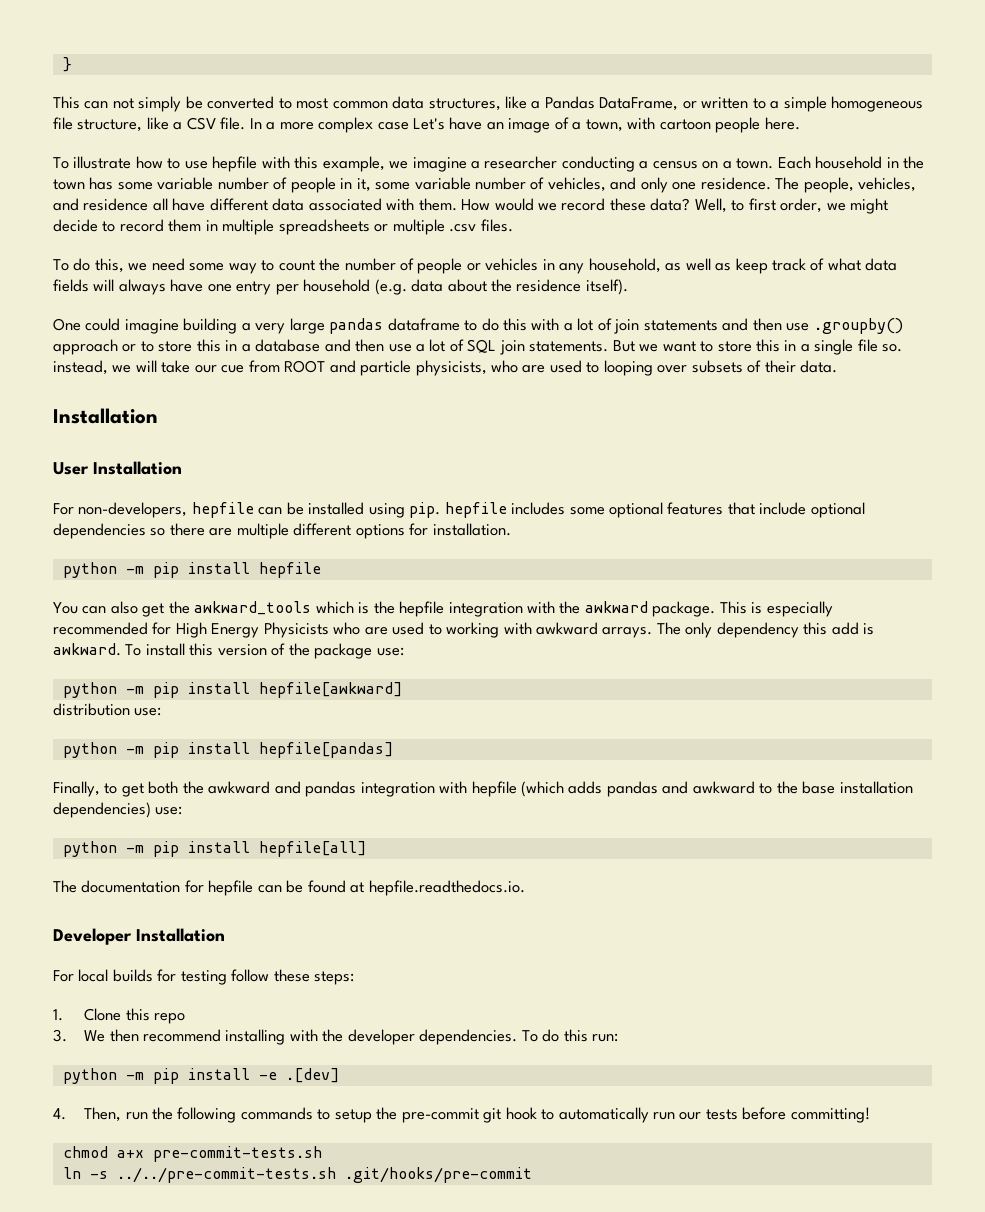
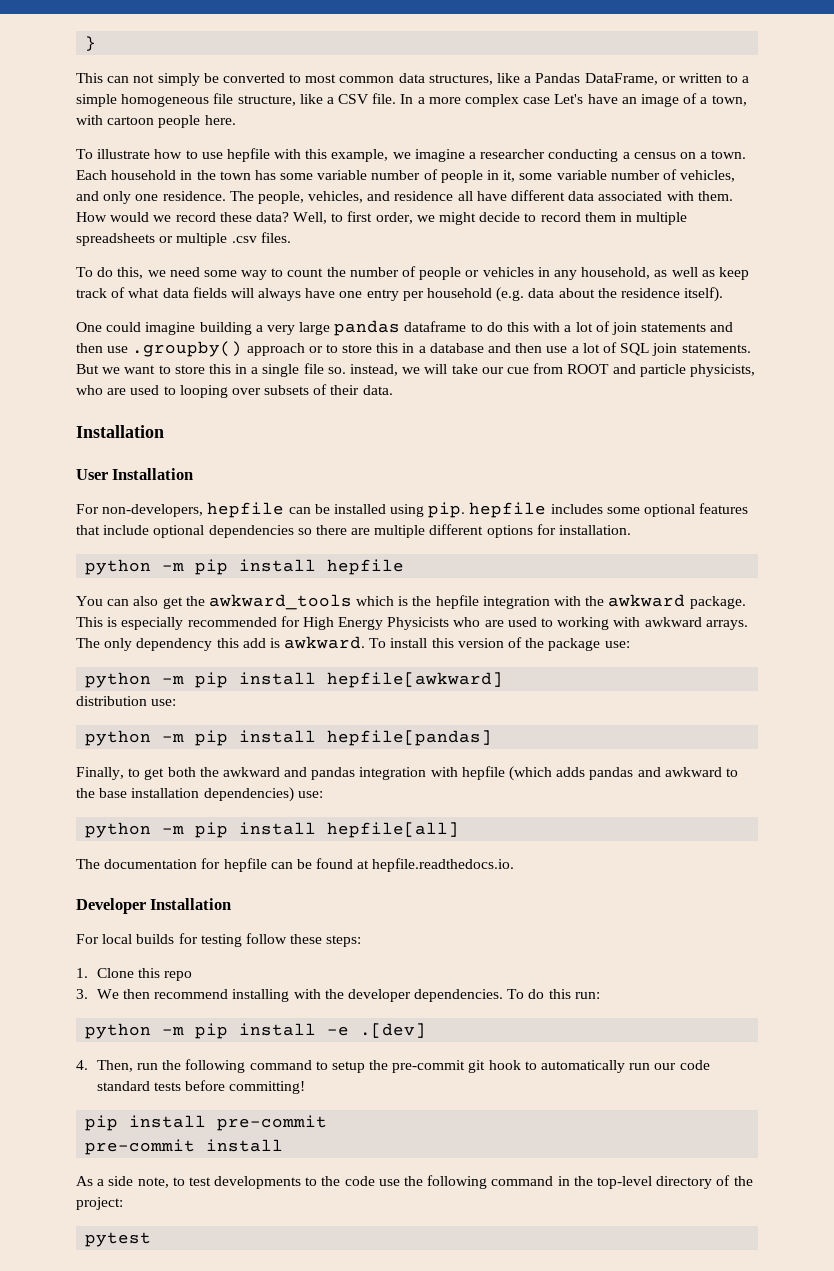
- 4. Then, run the following commands to setup the pre-commit git hook to automatically run our tests before committing!
+ 4. Then, run the following command to setup the pre-commit git hook to automatically run our code standard tests before committing!
- chmod a+x pre-commit-tests.sh
- ln -s ../../pre-commit-tests.sh .git/hooks/pre-commit
+ pip install pre-commit
+ pre-commit install
+ As a side note, to test developments to the code use the following command in the top-level directory of the project:
+ pytest

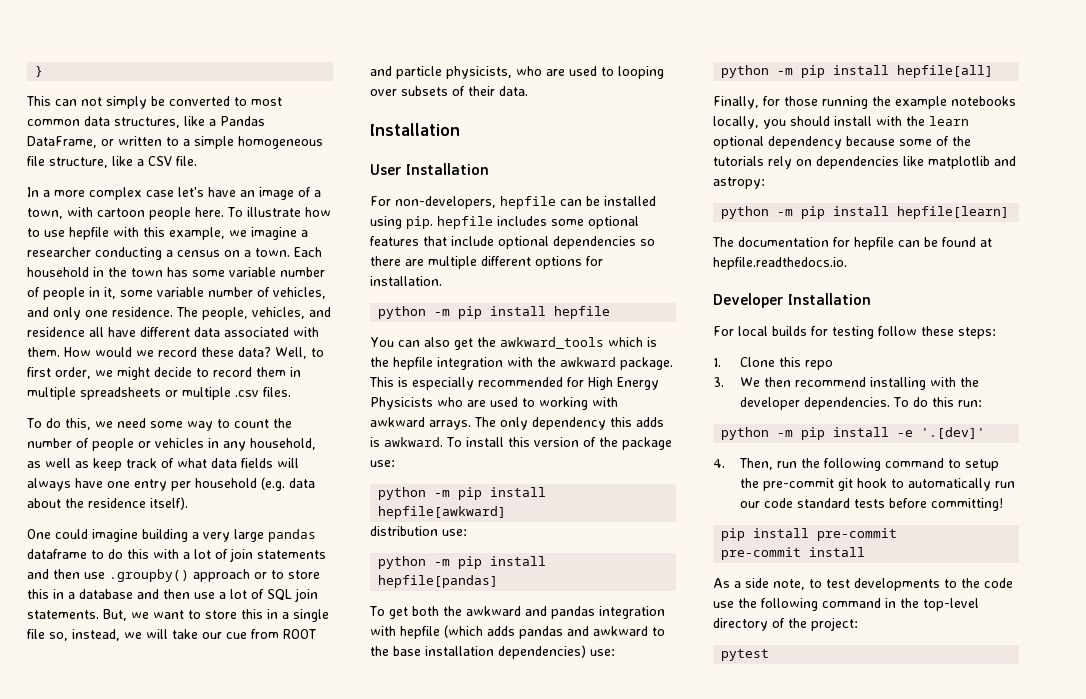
- This can not simply be converted to most common data structures, like a Pandas DataFrame, or written to a simple homogeneous file structure, like a CSV file. In a more complex case Let's have an image of a town, with cartoon people here.
- To illustrate how to use hepfile with this example, we imagine a researcher conducting a census on a town.
+ This can not simply be converted to most common data structures, like a Pandas DataFrame, or written to a simple homogeneous file structure, like a CSV file.
+ In a more complex case let's have an image of a town, with cartoon people here. To illustrate how to use hepfile with this example, we imagine a researcher conducting a census on a town.
- But we want to store this in a single file so. instead, we will take our cue from ROOT and particle physicists, who are used to looping over subsets of their data.
+ But, we want to store this in a single file so, instead, we will take our cue from ROOT and particle physicists, who are used to looping over subsets of their data.
- The only dependency this add is awkward.
+ The only dependency this adds is awkward.
- Finally, to get both the awkward and pandas integration with hepfile (which adds pandas and awkward to the base installation dependencies) use:
+ To get both the awkward and pandas integration with hepfile (which adds pandas and awkward to the base installation dependencies) use:
+ Finally, for those running the example notebooks locally, you should install with the learn optional dependency because some of the tutorials rely on dependencies like matplotlib and astropy:
+ python -m pip install hepfile[learn]
- python -m pip install -e .[dev]
+ python -m pip install -e '.[dev]'

